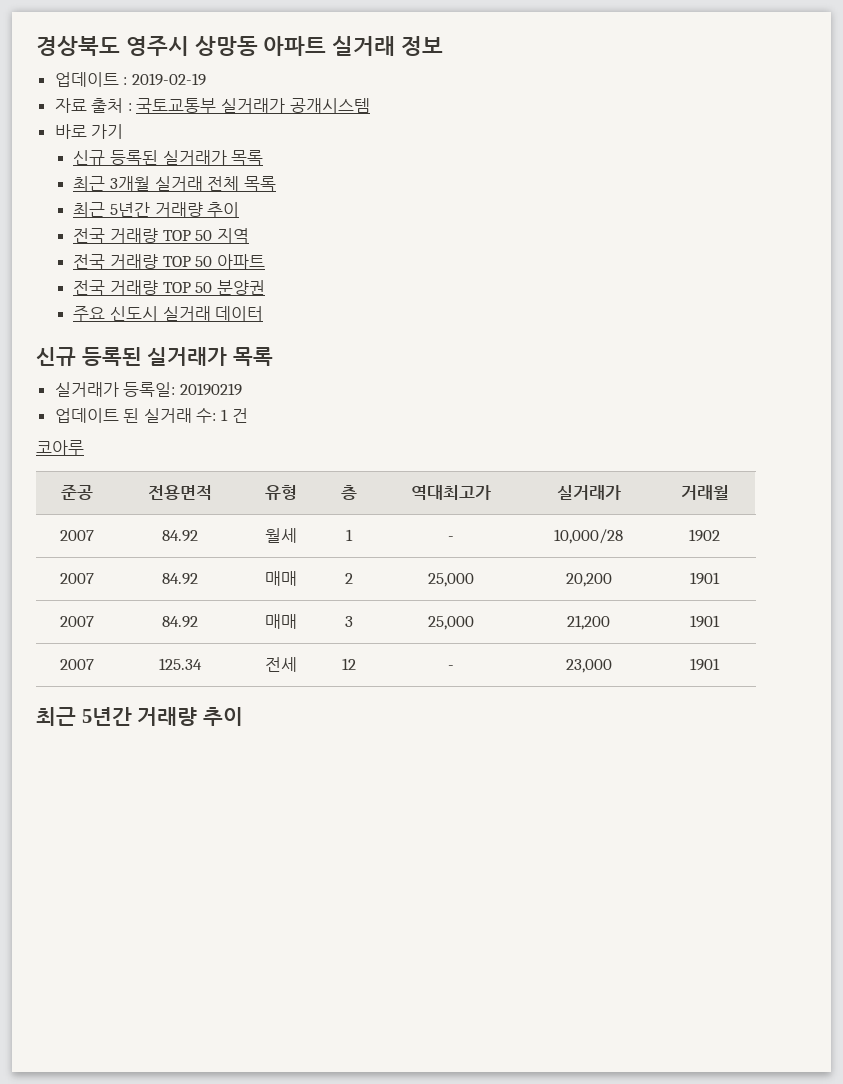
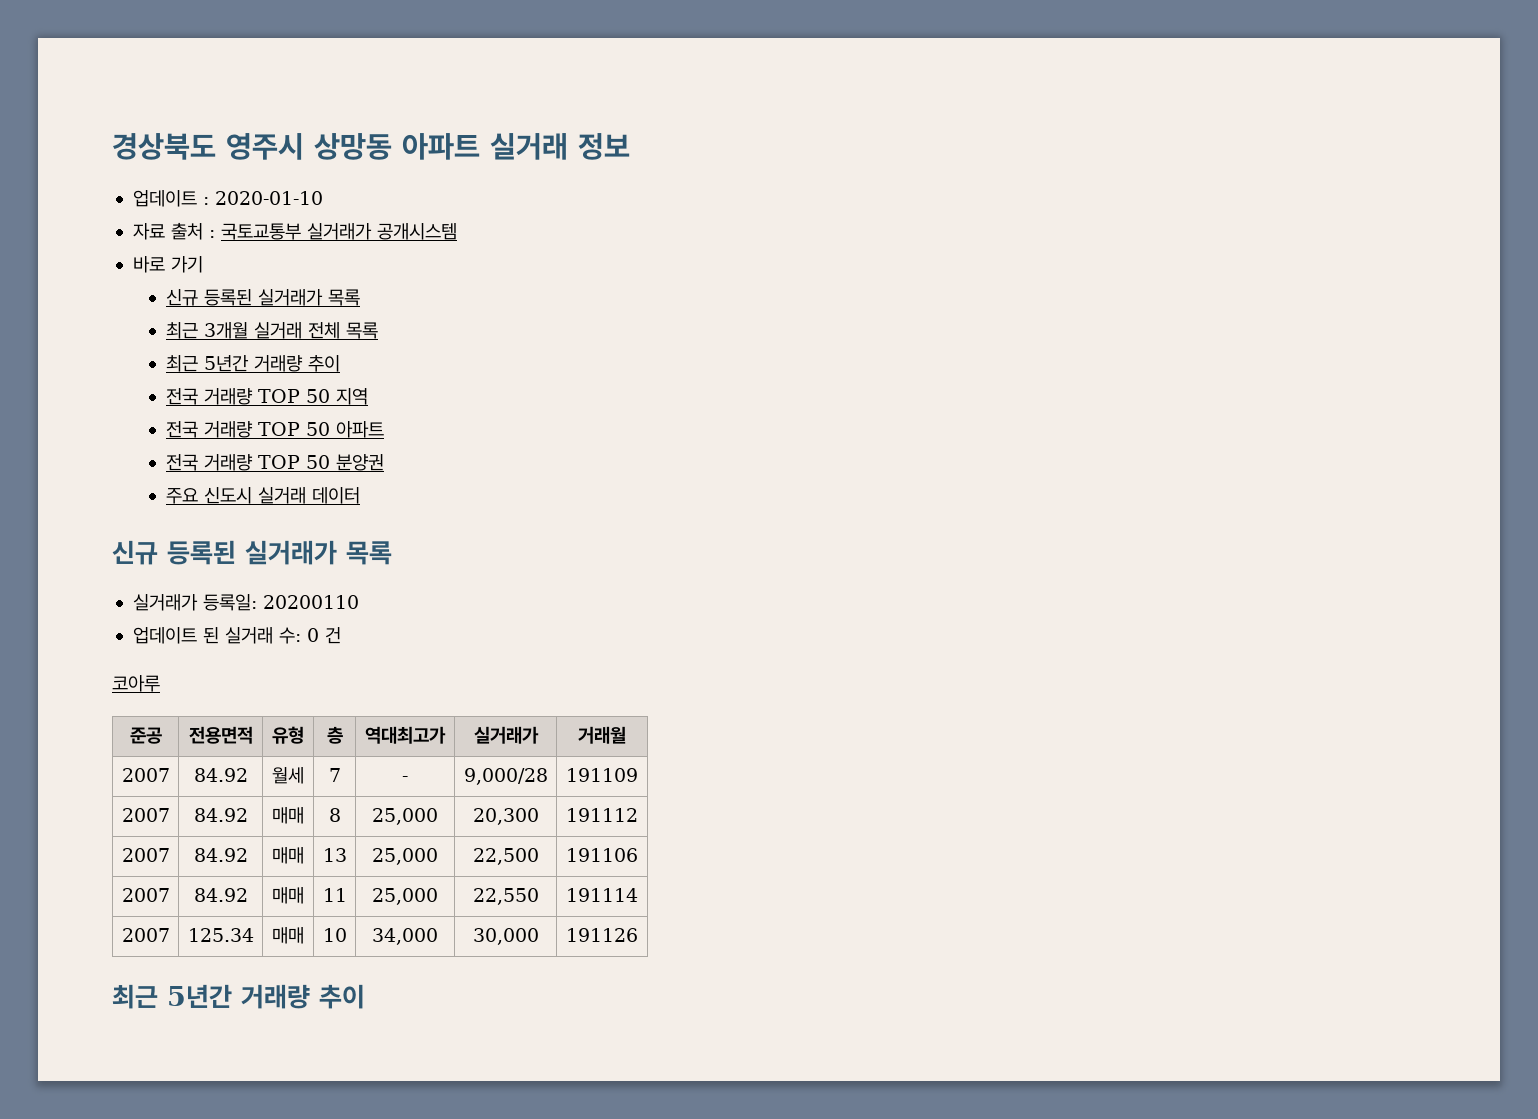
- 업데이트 : 2019-02-19
+ 업데이트 : 2020-01-10
- 실거래가 등록일: 20190219
+ 실거래가 등록일: 20200110
- 업데이트 된 실거래 수: 1 건
+ 업데이트 된 실거래 수: 0 건
- 2007 | 84.92 | 월세 | 1 | - | 10,000/28 | 1902
- 2007 | 84.92 | 매매 | 2 | 25,000 | 20,200 | 1901
- 2007 | 84.92 | 매매 | 3 | 25,000 | 21,200 | 1901
- 2007 | 125.34 | 전세 | 12 | - | 23,000 | 1901
+ 2007 | 84.92 | 월세 | 7 | - | 9,000/28 | 191109
+ 2007 | 84.92 | 매매 | 8 | 25,000 | 20,300 | 191112
+ 2007 | 84.92 | 매매 | 13 | 25,000 | 22,500 | 191106
+ 2007 | 84.92 | 매매 | 11 | 25,000 | 22,550 | 191114
+ 2007 | 125.34 | 매매 | 10 | 34,000 | 30,000 | 191126

